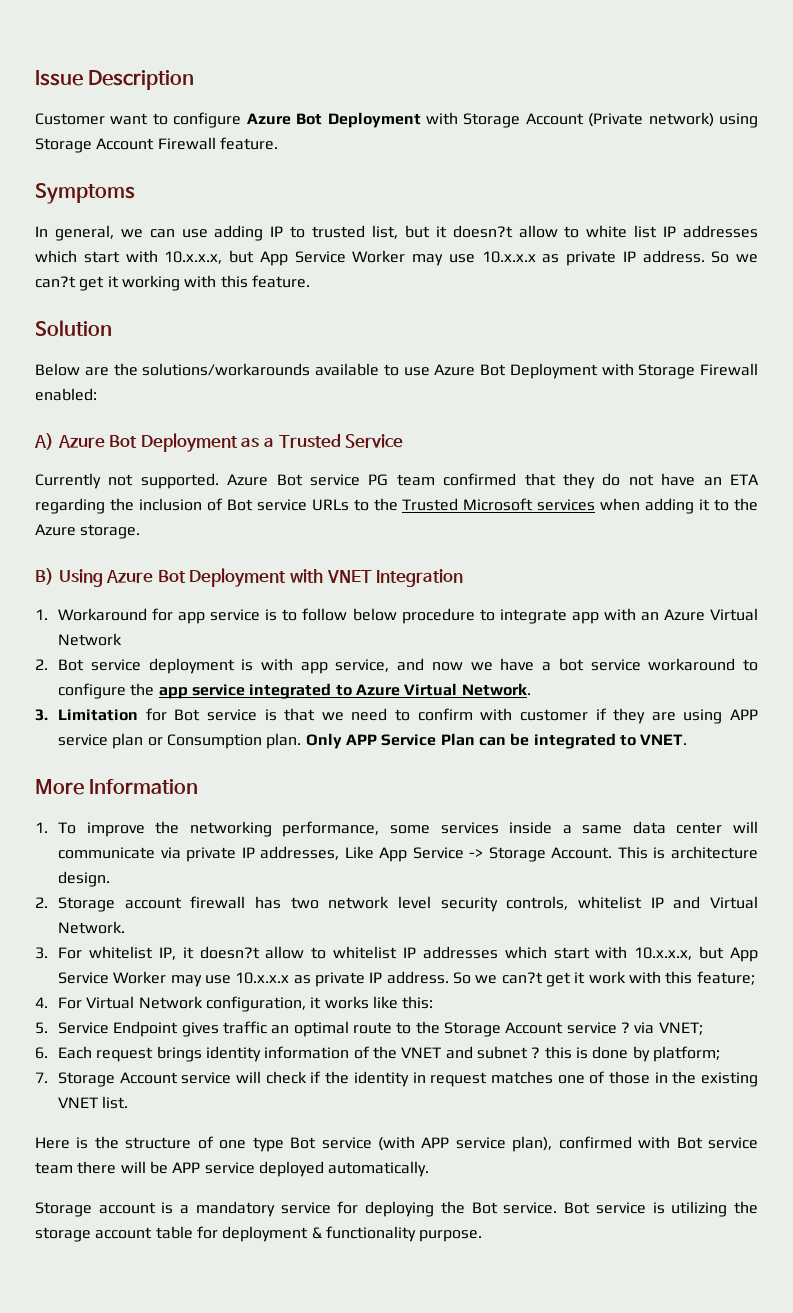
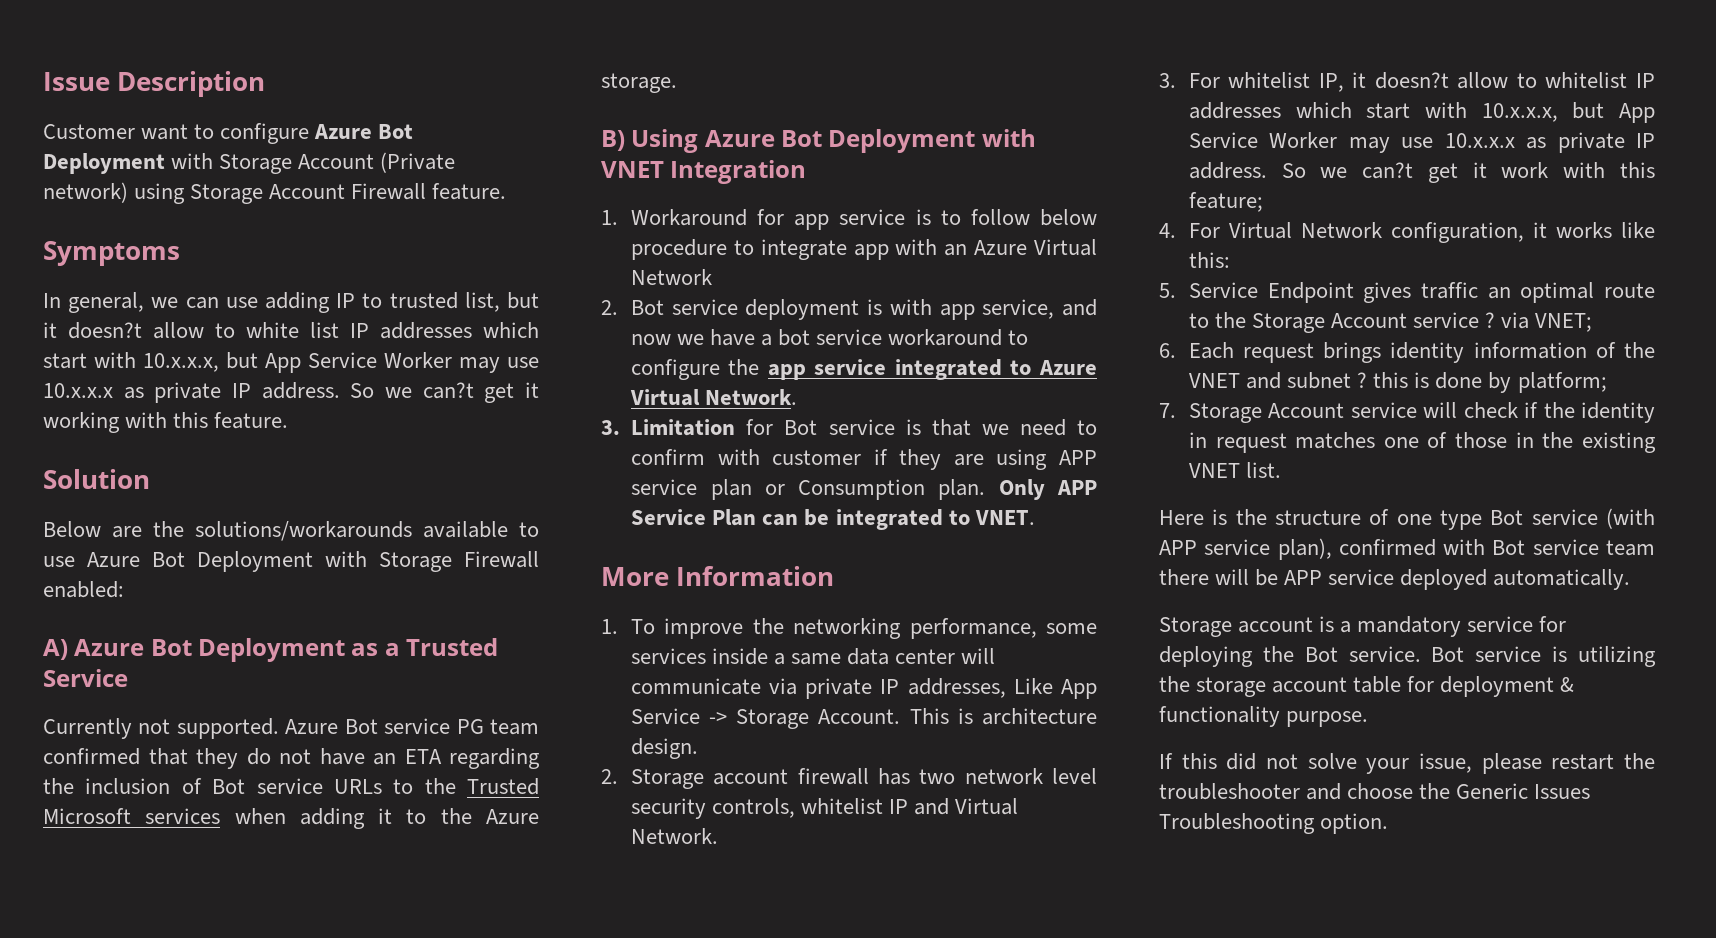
+ If this did not solve your issue, please restart the troubleshooter and choose the Generic Issues Troubleshooting option.

